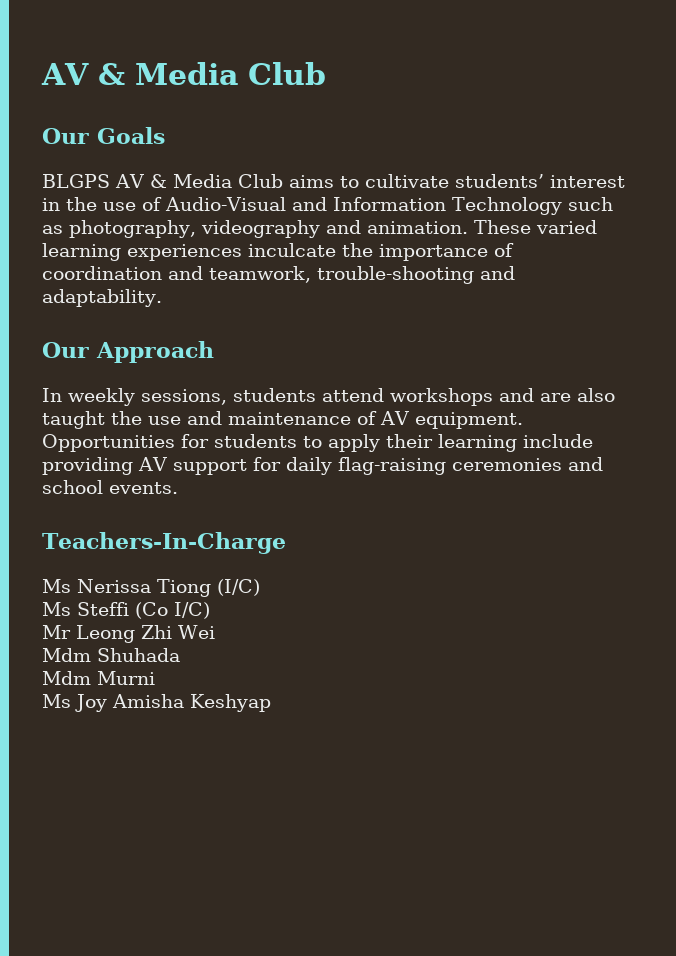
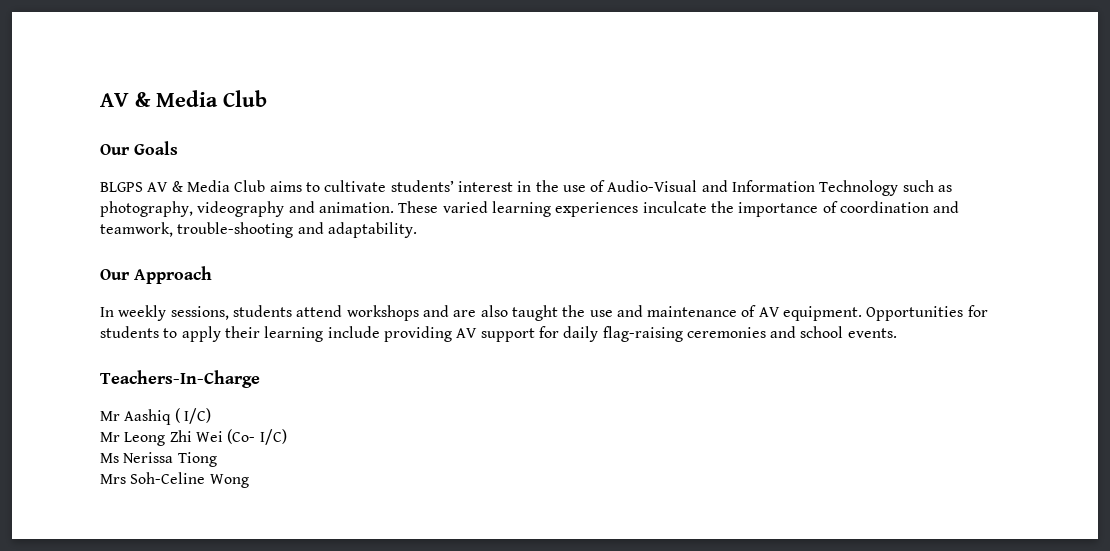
- Ms Nerissa Tiong (I/C)
- Ms Steffi (Co I/C)
+ Mr Aashiq ( I/C)
- Mr Leong Zhi Wei
- Mdm Shuhada
- Mdm Murni
- Ms Joy Amisha Keshyap
+ Mr Leong Zhi Wei (Co- I/C)
+ Ms Nerissa Tiong
+ Mrs Soh-Celine Wong

